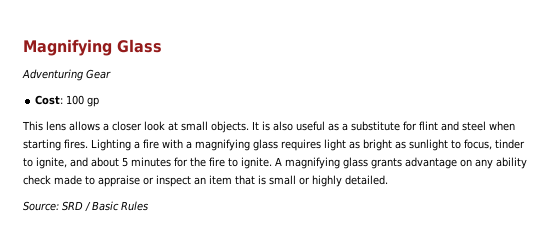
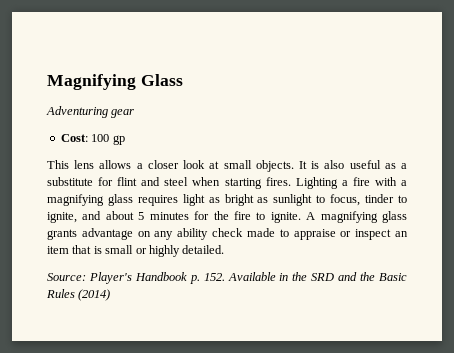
- Adventuring Gear
+ Adventuring gear
- Source: SRD / Basic Rules
+ Source: Player's Handbook p. 152. Available in the SRD and the Basic Rules (2014)

